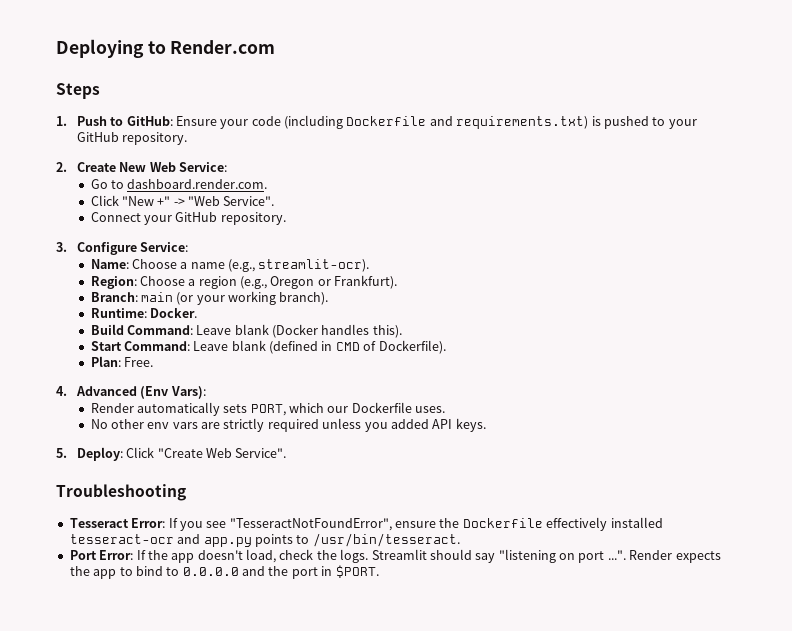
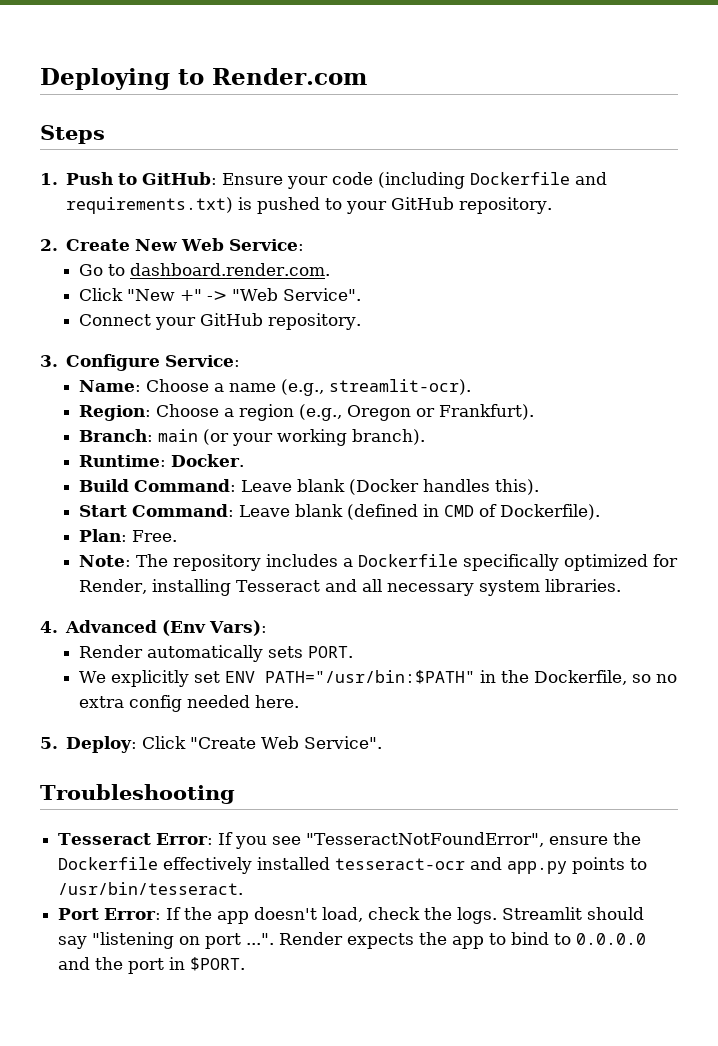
+ Note: The repository includes a Dockerfile specifically optimized for Render, installing Tesseract and all necessary system libraries.
- Render automatically sets PORT, which our Dockerfile uses.
- No other env vars are strictly required unless you added API keys.
+ Render automatically sets PORT.
+ We explicitly set ENV PATH="/usr/bin:$PATH" in the Dockerfile, so no extra config needed here.

